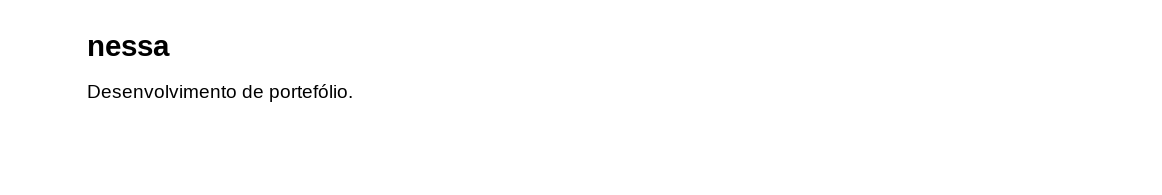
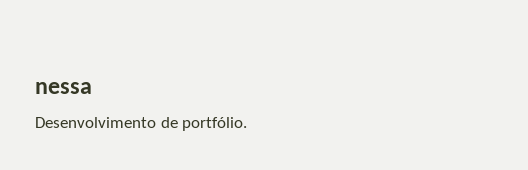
- Desenvolvimento de portefólio.
+ Desenvolvimento de portfólio.

